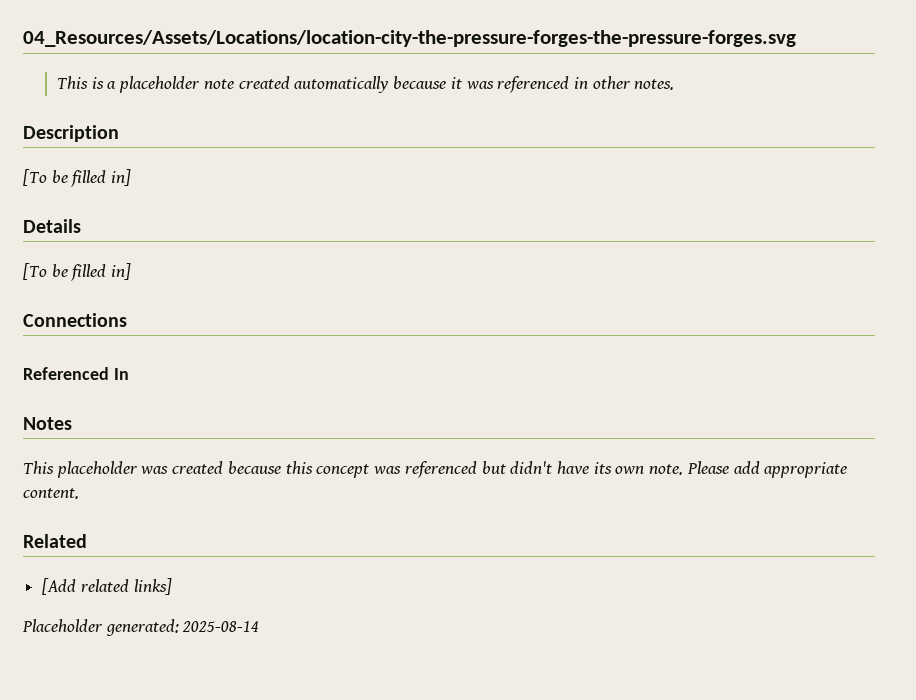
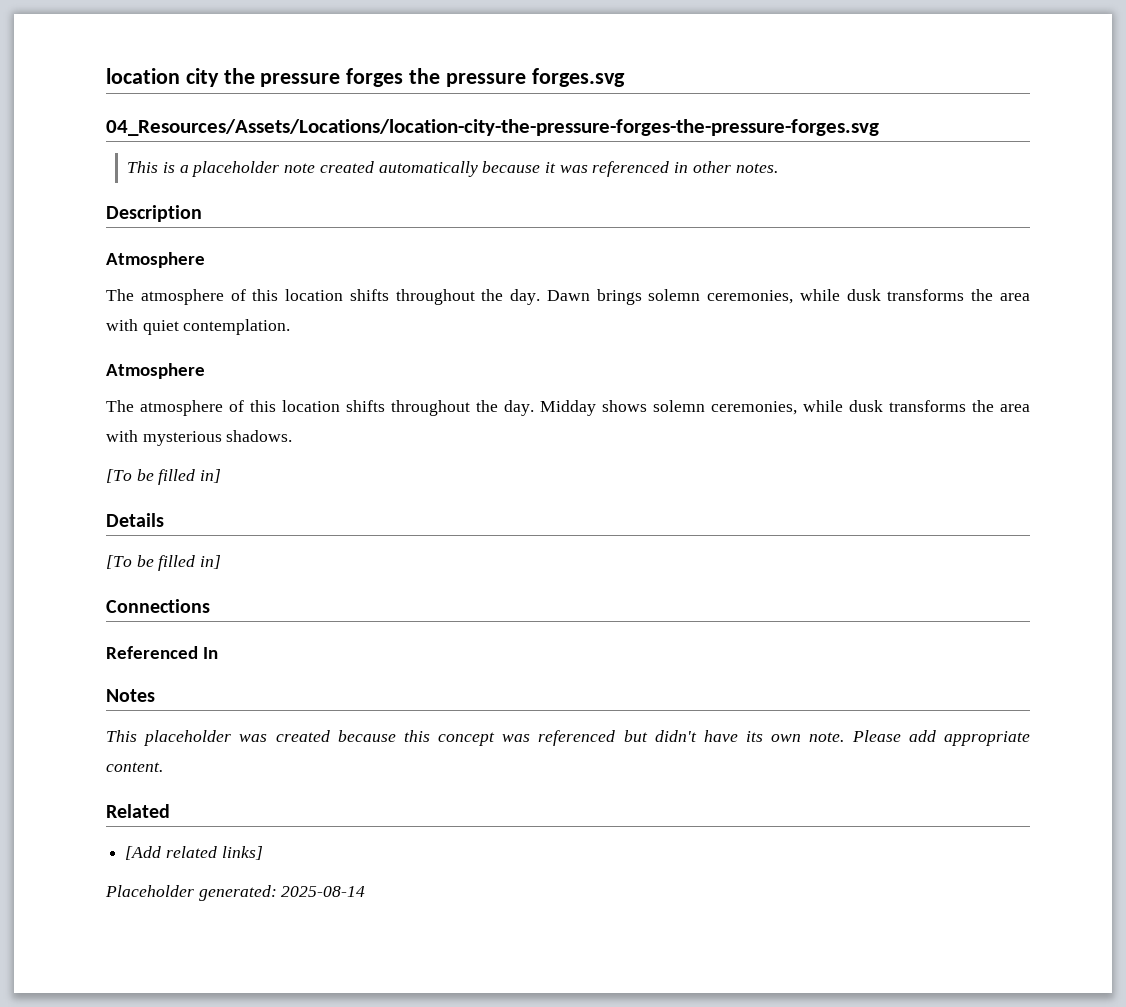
+ location city the pressure forges the pressure forges.svg
  Description
+ Atmosphere
+ The atmosphere of this location shifts throughout the day. Dawn brings solemn ceremonies, while dusk transforms the area with quiet contemplation.
+ Atmosphere
+ The atmosphere of this location shifts throughout the day. Midday shows solemn ceremonies, while dusk transforms the area with mysterious shadows.

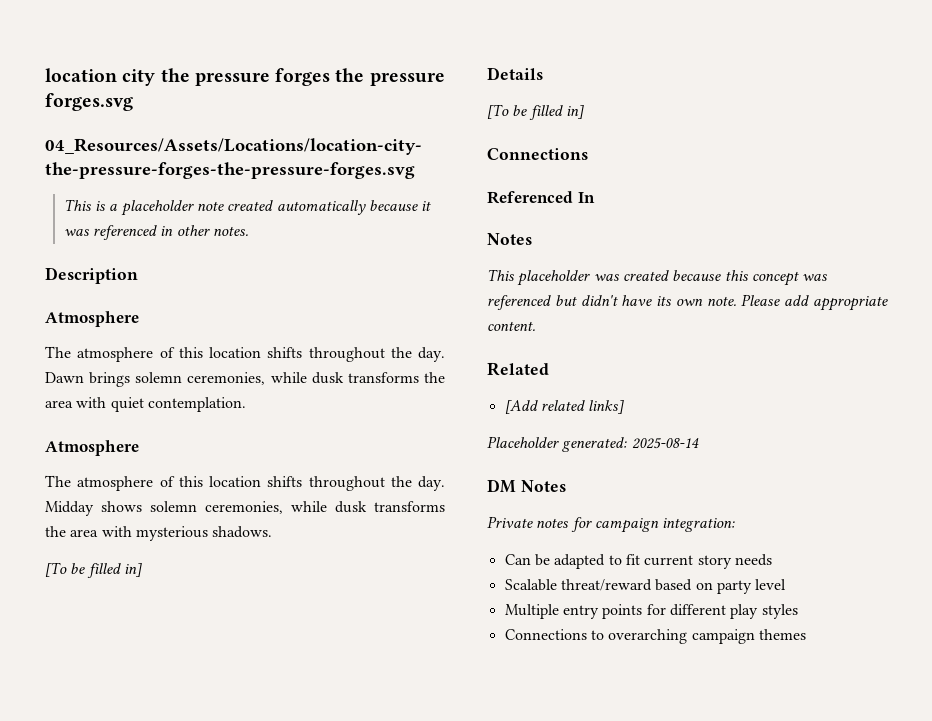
+ DM Notes
+ Private notes for campaign integration:
+ Can be adapted to fit current story needs
+ Scalable threat/reward based on party level
+ Multiple entry points for different play styles
+ Connections to overarching campaign themes

